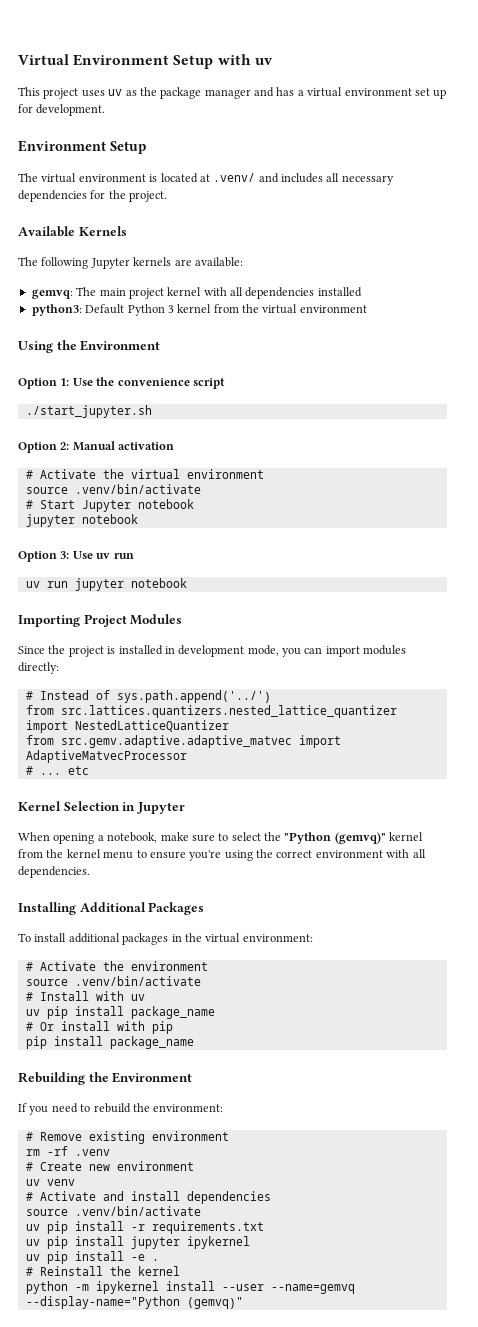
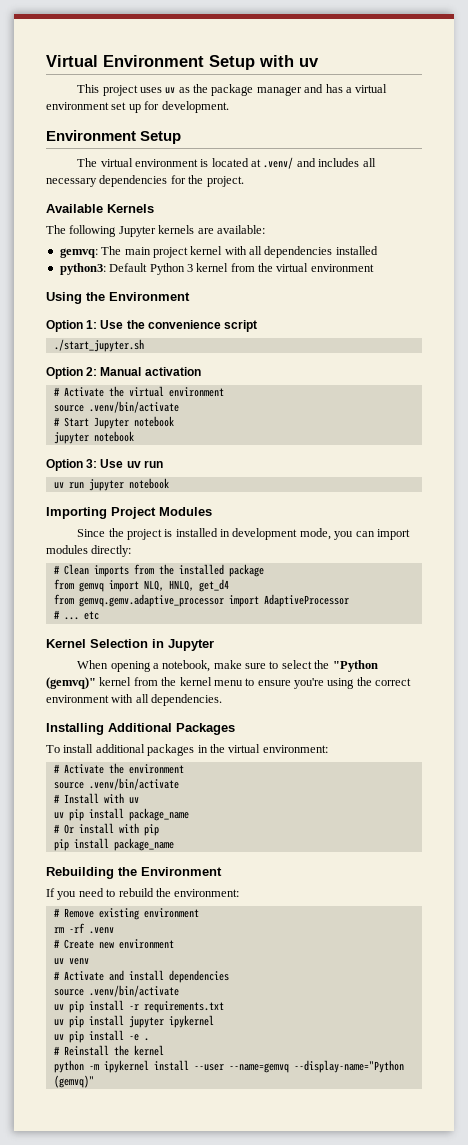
- # Instead of sys.path.append('../')
- from src.lattices.quantizers.nested_lattice_quantizer import NestedLatticeQuantizer
- from src.gemv.adaptive.adaptive_matvec import AdaptiveMatvecProcessor
+ # Clean imports from the installed package
+ from gemvq import NLQ, HNLQ, get_d4
+ from gemvq.gemv.adaptive_processor import AdaptiveProcessor

